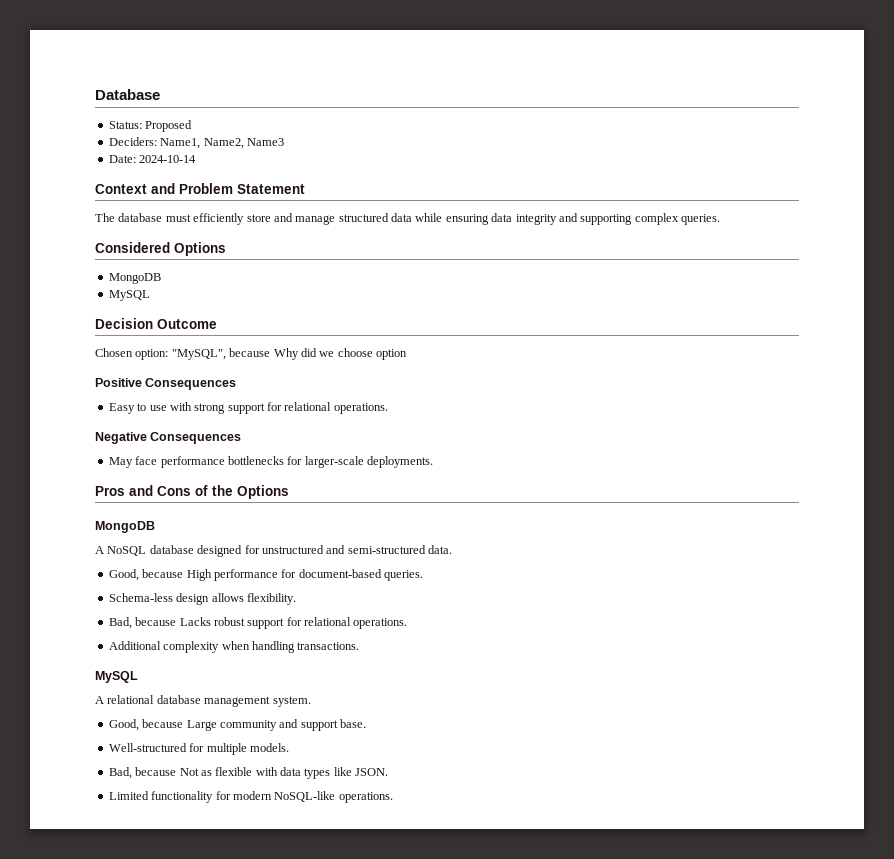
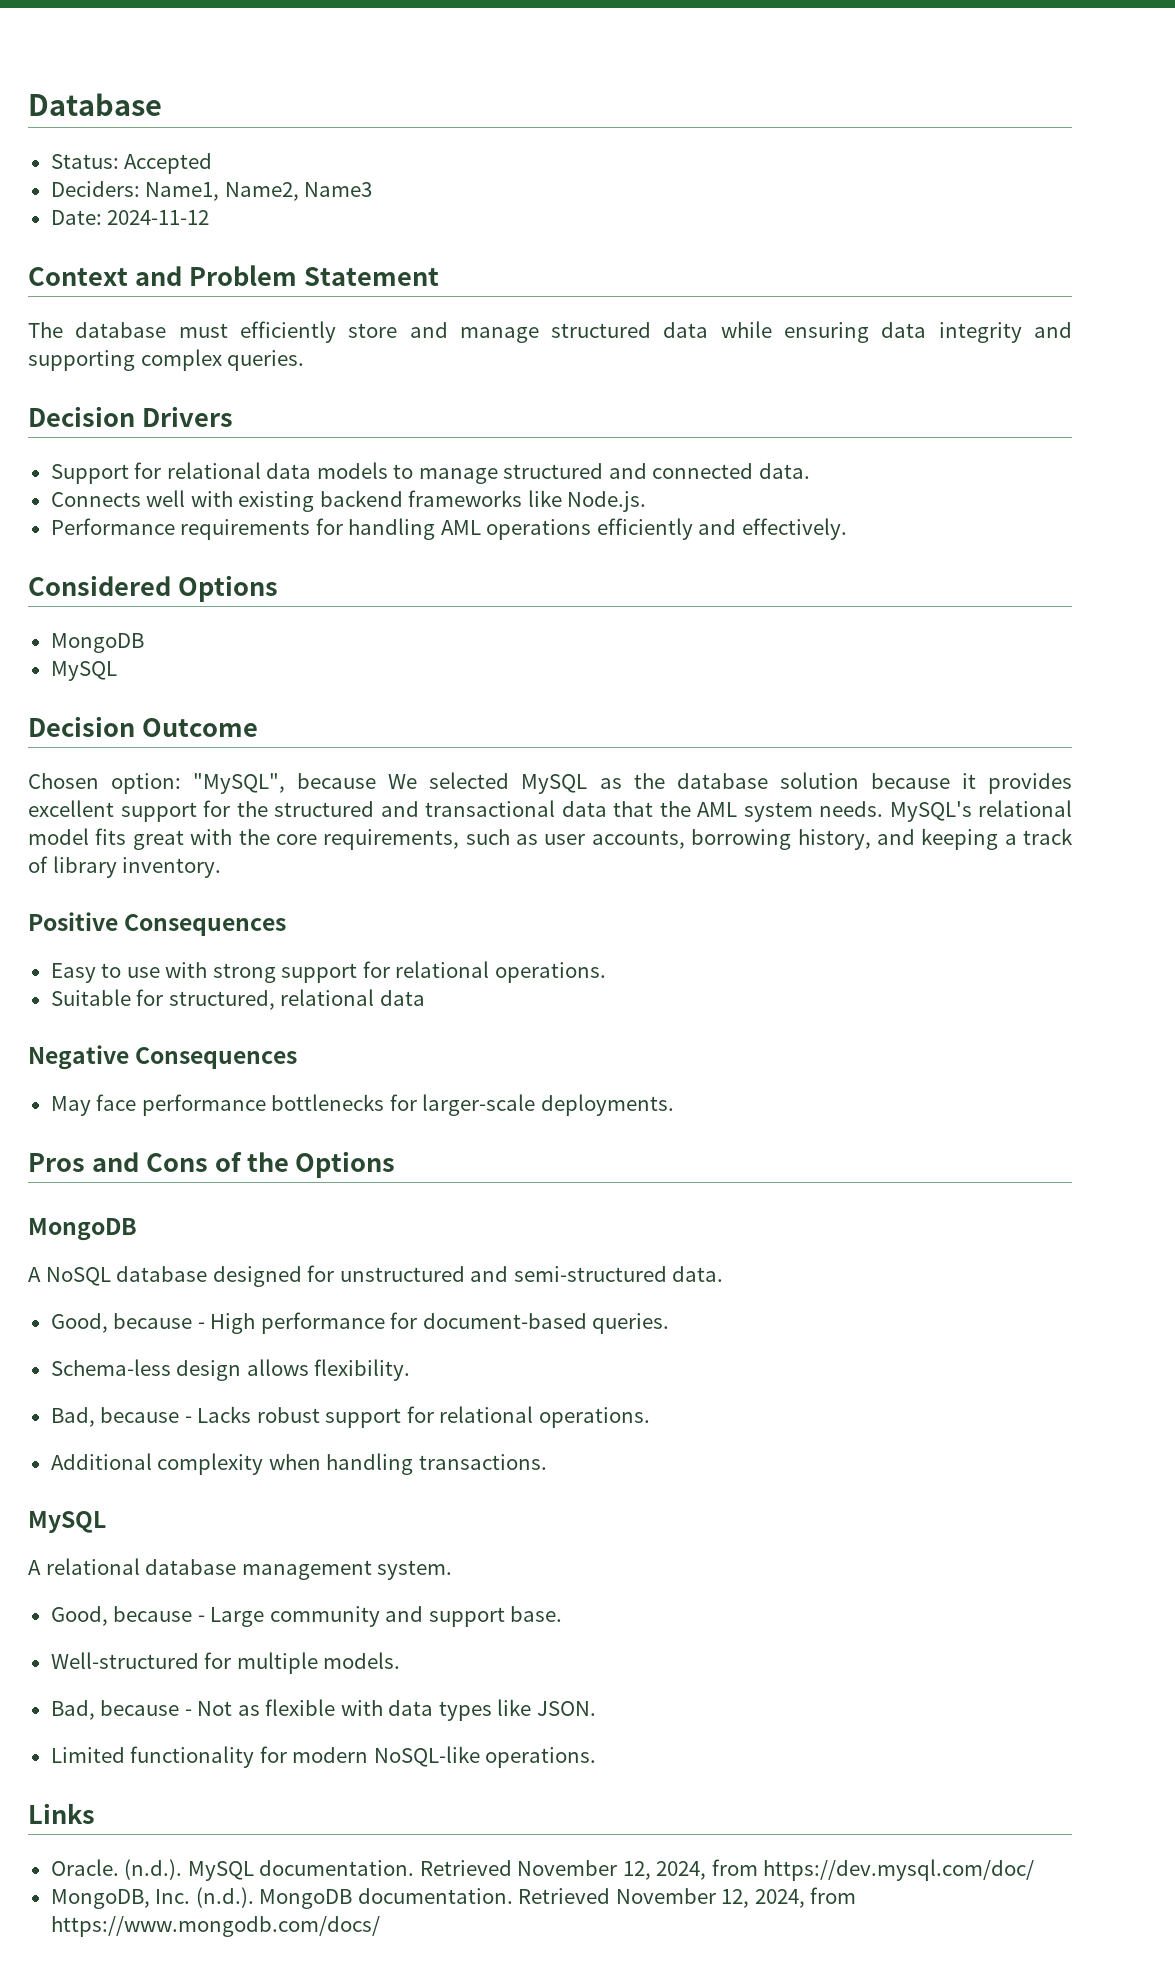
- Status: Proposed
+ Status: Accepted
- Date: 2024-10-14
+ Date: 2024-11-12
+ Decision Drivers
+ Support for relational data models to manage structured and connected data.
+ Connects well with existing backend frameworks like Node.js.
+ Performance requirements for handling AML operations efficiently and effectively.
- Chosen option: "MySQL", because Why did we choose option
+ Chosen option: "MySQL", because We selected MySQL as the database solution because it provides excellent support for the structured and transactional data that the AML system needs. MySQL's relational model fits great with the core requirements, such as user accounts, borrowing history, and keeping a track of library inventory.
+ Suitable for structured, relational data
- Good, because High performance for document-based queries.
+ Good, because - High performance for document-based queries.
- Bad, because Lacks robust support for relational operations.
+ Bad, because - Lacks robust support for relational operations.
- Good, because Large community and support base.
+ Good, because - Large community and support base.
- Bad, because Not as flexible with data types like JSON.
+ Bad, because - Not as flexible with data types like JSON.
+ Links
+ Oracle. (n.d.). MySQL documentation. Retrieved November 12, 2024, from https://dev.mysql.com/doc/
+ MongoDB, Inc. (n.d.). MongoDB documentation. Retrieved November 12, 2024, from https://www.mongodb.com/docs/

